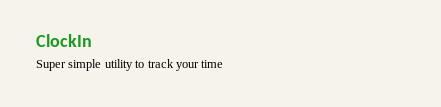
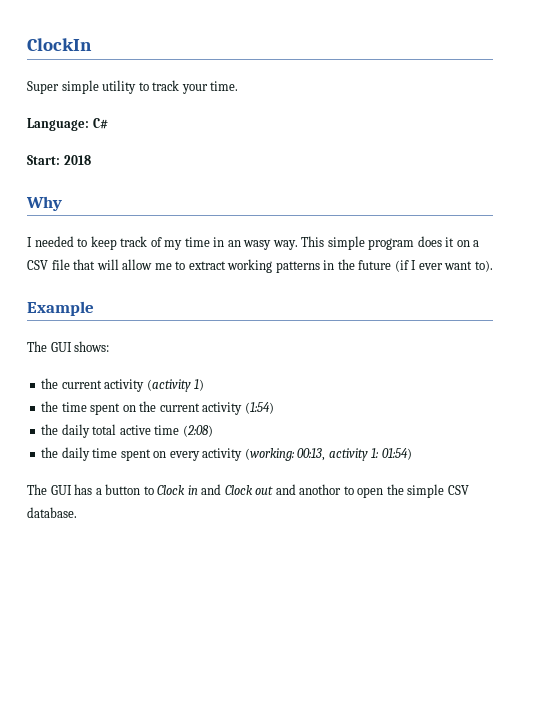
- Super simple utility to track your time
+ Super simple utility to track your time.
+ Language: C#
+ Start: 2018
+ Why
+ I needed to keep track of my time in an wasy way. This simple program does it on a CSV file that will allow me to extract working patterns in the future (if I ever want to).
+ Example
+ The GUI shows:
+ the current activity (activity 1)
+ the time spent on the current activity (1:54)
+ the daily total active time (2:08)
+ the daily time spent on every activity (working: 00:13, activity 1: 01:54)
+ The GUI has a button to Clock in and Clock out and anothor to open the simple CSV database.

